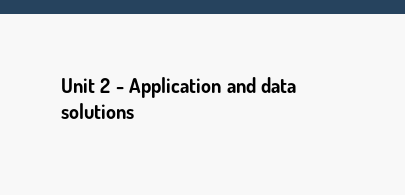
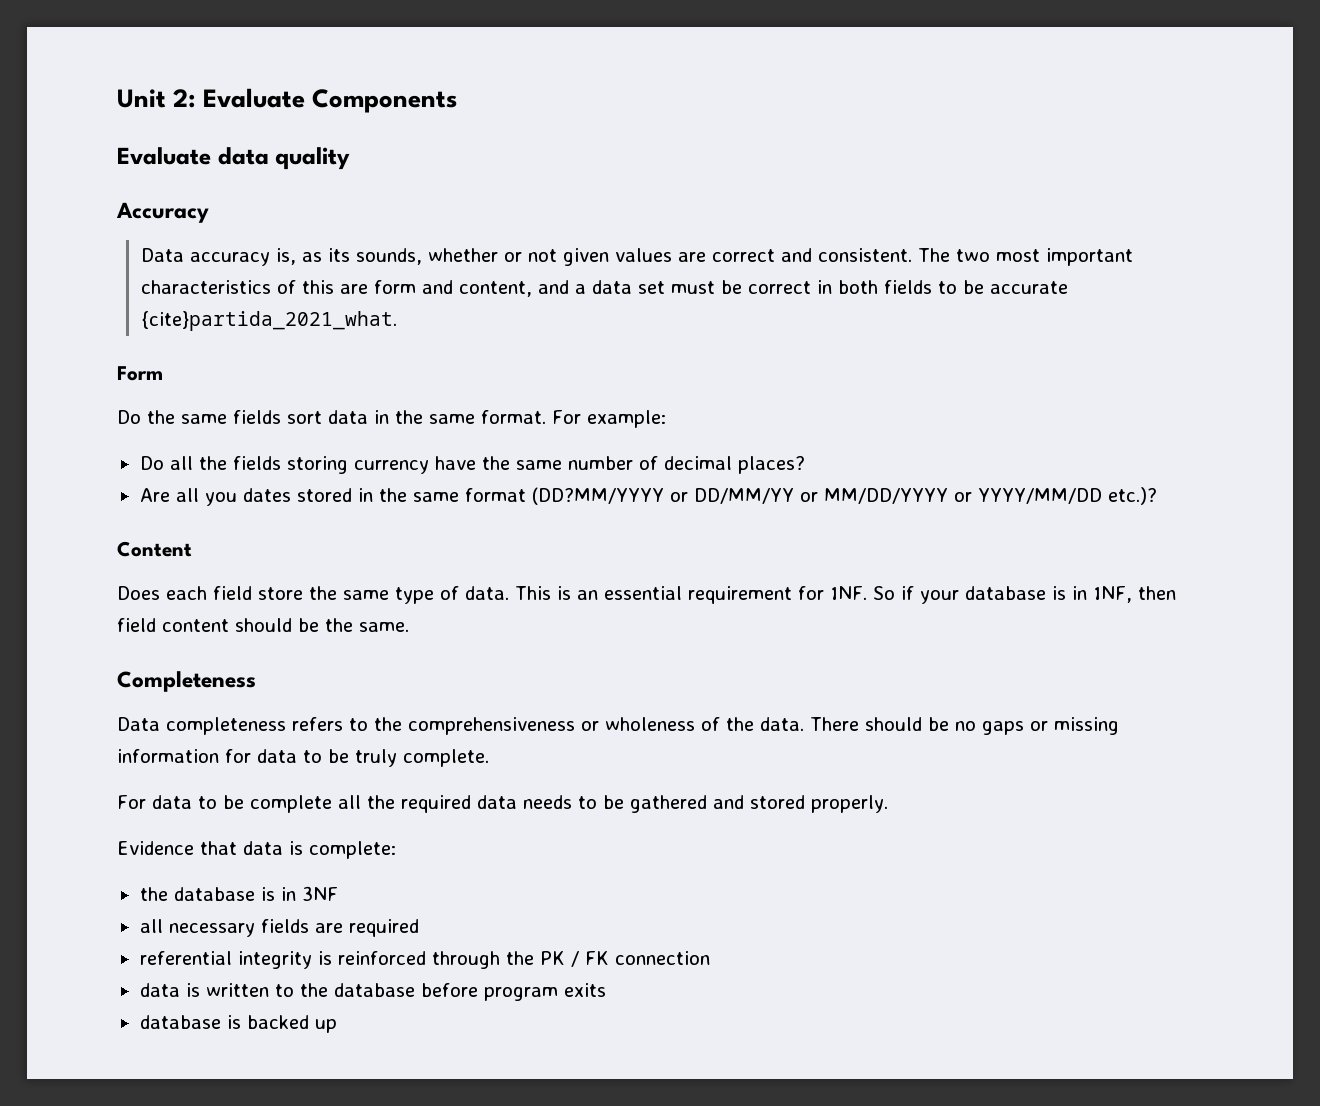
- Unit 2 - Application and data solutions
+ Unit 2: Evaluate Components
+ Evaluate data quality
+ Accuracy
+ Data accuracy is, as its sounds, whether or not given values are correct and consistent. The two most important characteristics of this are form and content, and a data set must be correct in both fields to be accurate {cite}partida_2021_what.
+ Form
+ Do the same fields sort data in the same format. For example:
+ Do all the fields storing currency have the same number of decimal places?
+ Are all you dates stored in the same format (DD?MM/YYYY or DD/MM/YY or MM/DD/YYYY or YYYY/MM/DD etc.)?
+ Content
+ Does each field store the same type of data. This is an essential requirement for 1NF. So if your database is in 1NF, then field content should be the same.
+ Completeness
+ Data completeness refers to the comprehensiveness or wholeness of the data. There should be no gaps or missing information for data to be truly complete.
+ For data to be complete all the required data needs to be gathered and stored properly.
+ Evidence that data is complete:
+ the database is in 3NF
+ all necessary fields are required
+ referential integrity is reinforced through the PK / FK connection
+ data is written to the database before program exits
+ database is backed up

